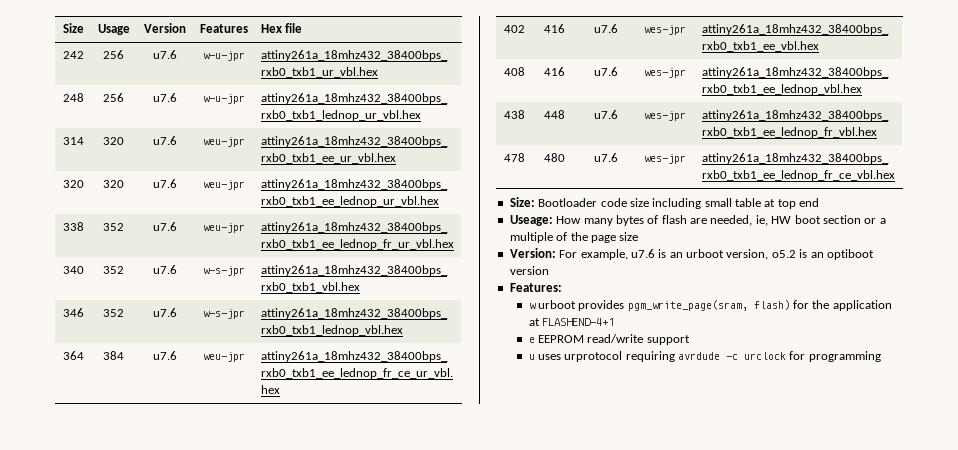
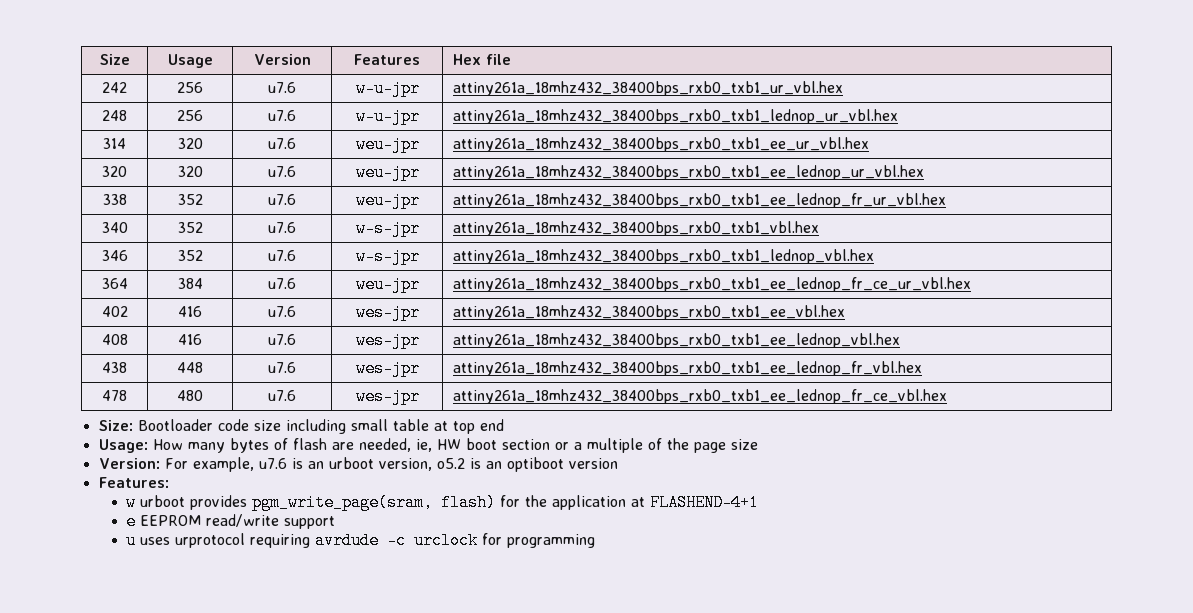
- Useage: How many bytes of flash are needed, ie, HW boot section or a multiple of the page size
+ Usage: How many bytes of flash are needed, ie, HW boot section or a multiple of the page size

